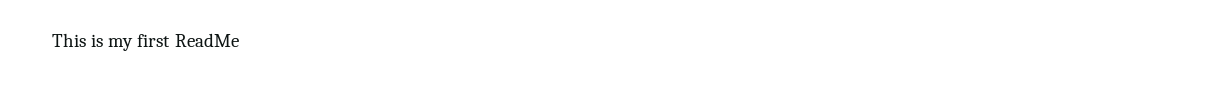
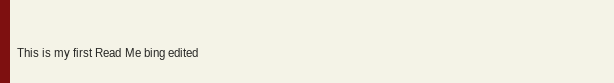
- This is my first ReadMe
+ This is my first Read Me bing edited

